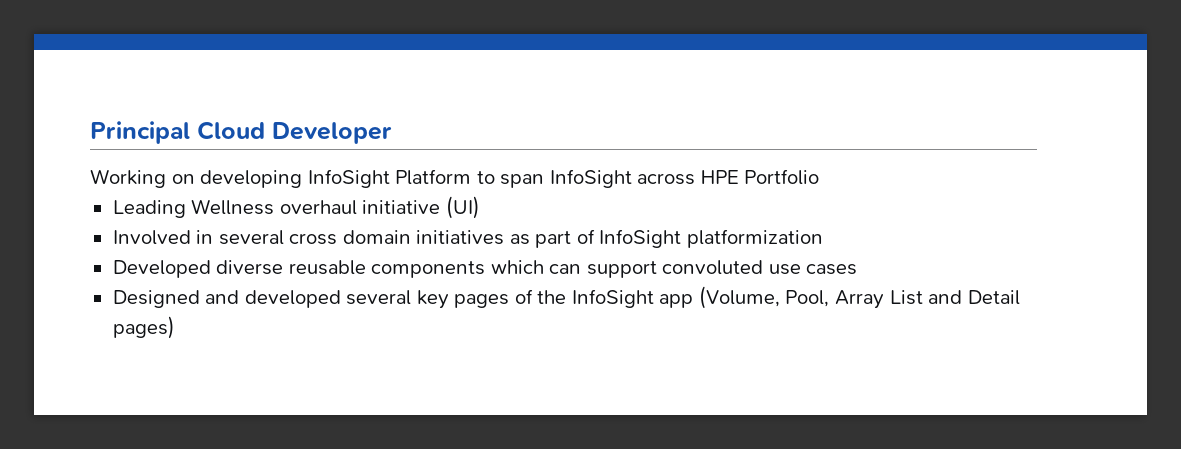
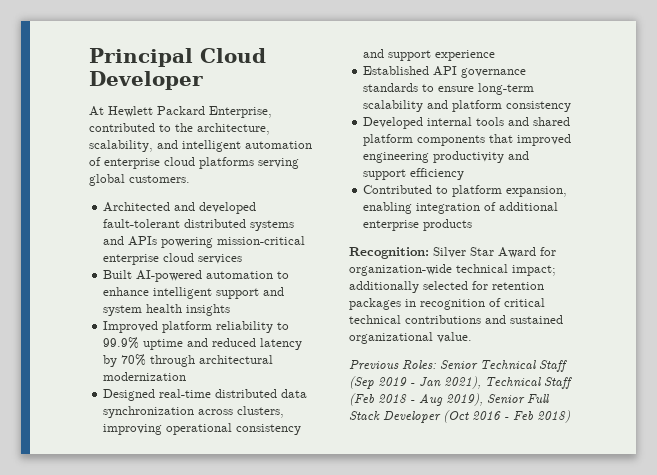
- Working on developing InfoSight Platform to span InfoSight across HPE Portfolio
- Leading Wellness overhaul initiative (UI)
- Involved in several cross domain initiatives as part of InfoSight platformization
- Developed diverse reusable components which can support convoluted use cases
- Designed and developed several key pages of the InfoSight app (Volume, Pool, Array List and Detail pages)
+ At Hewlett Packard Enterprise, contributed to the architecture, scalability, and intelligent automation of enterprise cloud platforms serving global customers.
+ Architected and developed fault-tolerant distributed systems and APIs powering mission-critical enterprise cloud services
+ Built AI-powered automation to enhance intelligent support and system health insights
+ Improved platform reliability to 99.9% uptime and reduced latency by 70% through architectural modernization
+ Designed real-time distributed data synchronization across clusters, improving operational consistency and support experience
+ Established API governance standards to ensure long-term scalability and platform consistency
+ Developed internal tools and shared platform components that improved engineering productivity and support efficiency
+ Contributed to platform expansion, enabling integration of additional enterprise products
+ Recognition: Silver Star Award for organization-wide technical impact; additionally selected for retention packages in recognition of critical technical contributions and sustained organizational value.
+ Previous Roles: Senior Technical Staff (Sep 2019 - Jan 2021), Technical Staff (Feb 2018 - Aug 2019), Senior Full Stack Developer (Oct 2016 - Feb 2018)

